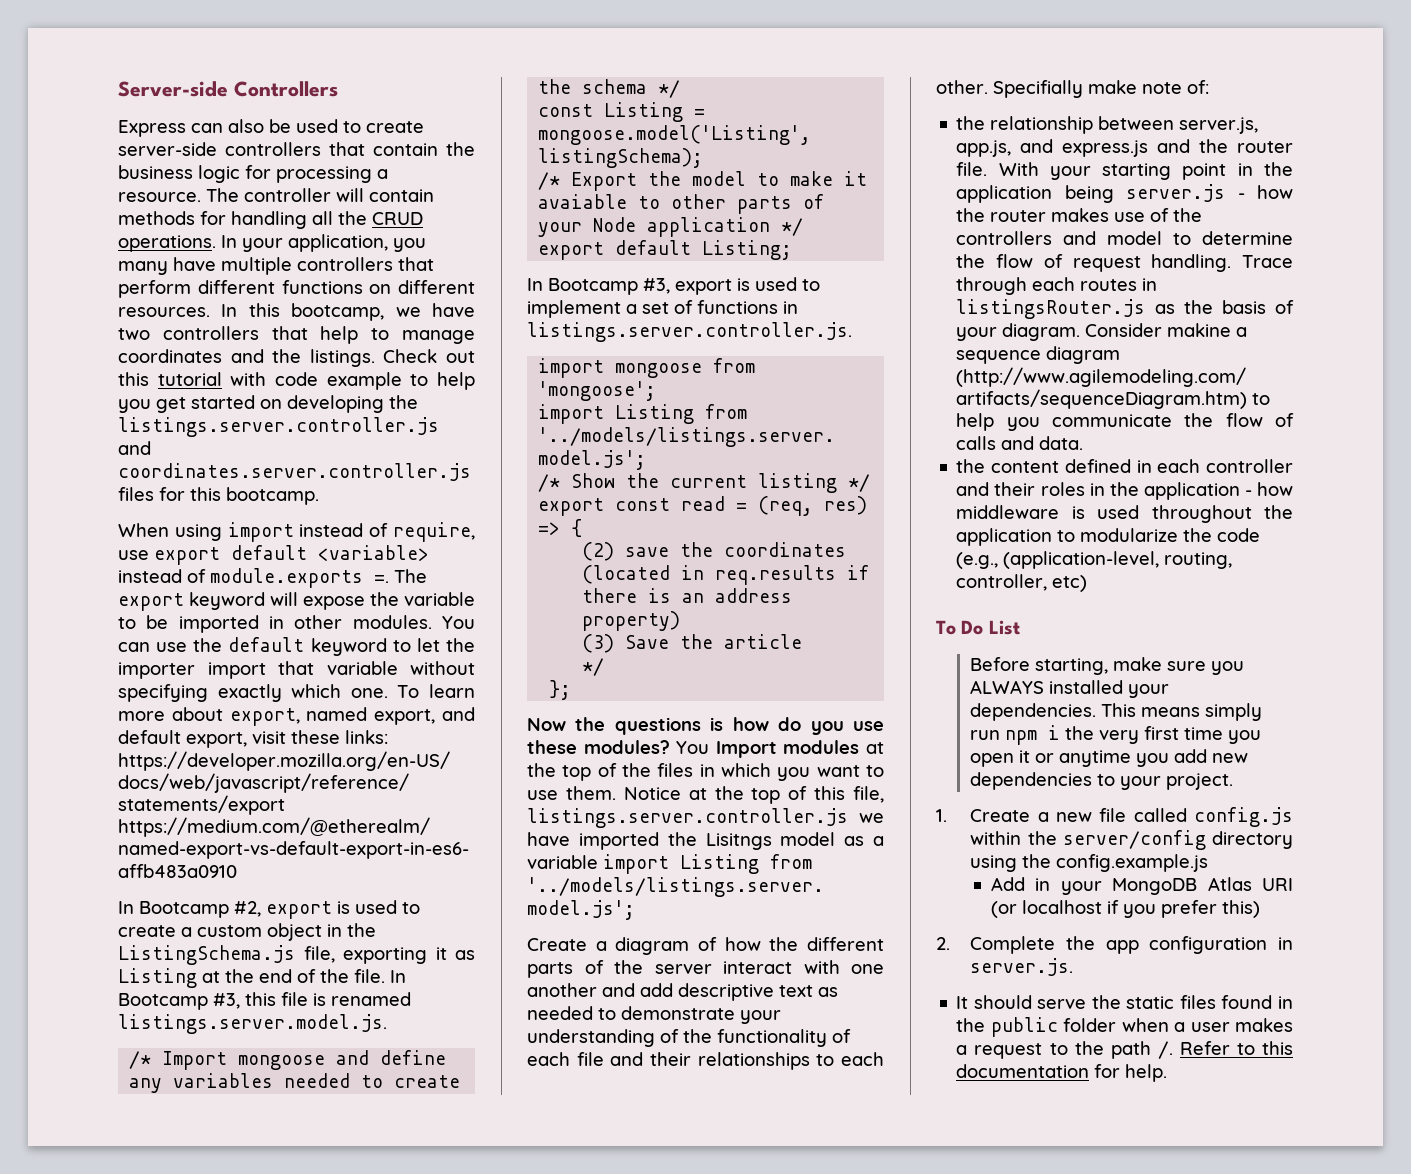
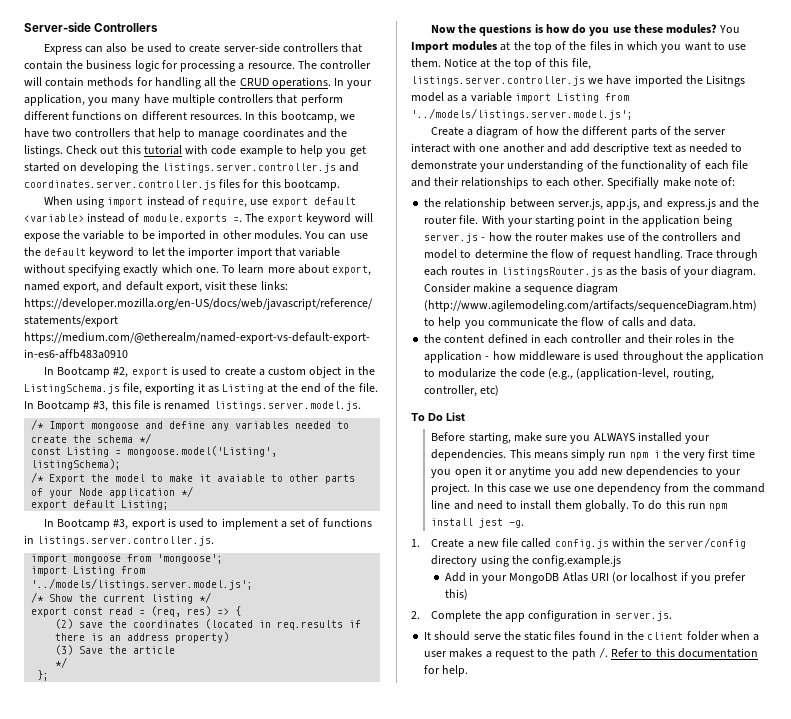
+ In this case we use one dependency from the command line and need to install them globally. To do this run npm install jest -g.
- It should serve the static files found in the public folder when a user makes a request to the path /.
+ It should serve the static files found in the client folder when a user makes a request to the path /.

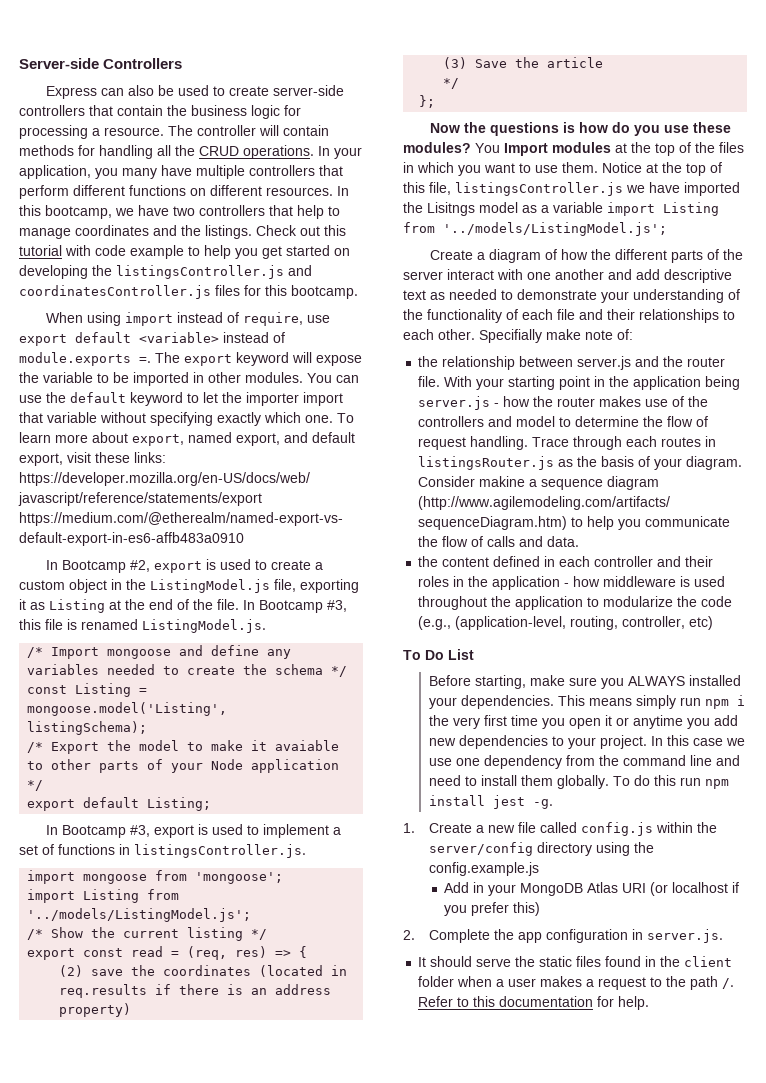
- Check out this tutorial with code example to help you get started on developing the listings.server.controller.js and coordinates.server.controller.js files for this bootcamp.
+ Check out this tutorial with code example to help you get started on developing the listingsController.js and coordinatesController.js files for this bootcamp.
- In Bootcamp #2, export is used to create a custom object in the ListingSchema.js file, exporting it as Listing at the end of the file.
+ In Bootcamp #2, export is used to create a custom object in the ListingModel.js file, exporting it as Listing at the end of the file.
- In Bootcamp #3, this file is renamed listings.server.model.js.
+ In Bootcamp #3, this file is renamed ListingModel.js.
- In Bootcamp #3, export is used to implement a set of functions in listings.server.controller.js.
+ In Bootcamp #3, export is used to implement a set of functions in listingsController.js.
  import mongoose from 'mongoose';
- import Listing from '../models/listings.server.model.js';
+ import Listing from '../models/ListingModel.js';
- Notice at the top of this file, listings.server.controller.js we have imported the Lisitngs model as a variable import Listing from '../models/listings.server.model.js';
+ Notice at the top of this file, listingsController.js we have imported the Lisitngs model as a variable import Listing from '../models/ListingModel.js';
- the relationship between server.js, app.js, and express.js and the router file.
+ the relationship between server.js and the router file.

